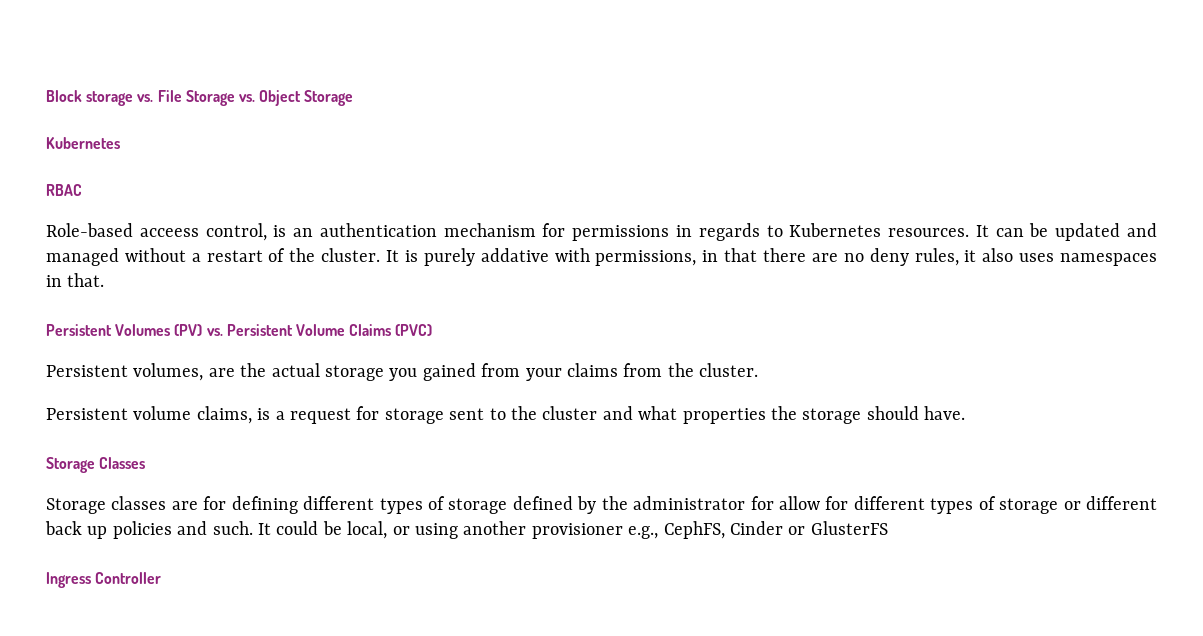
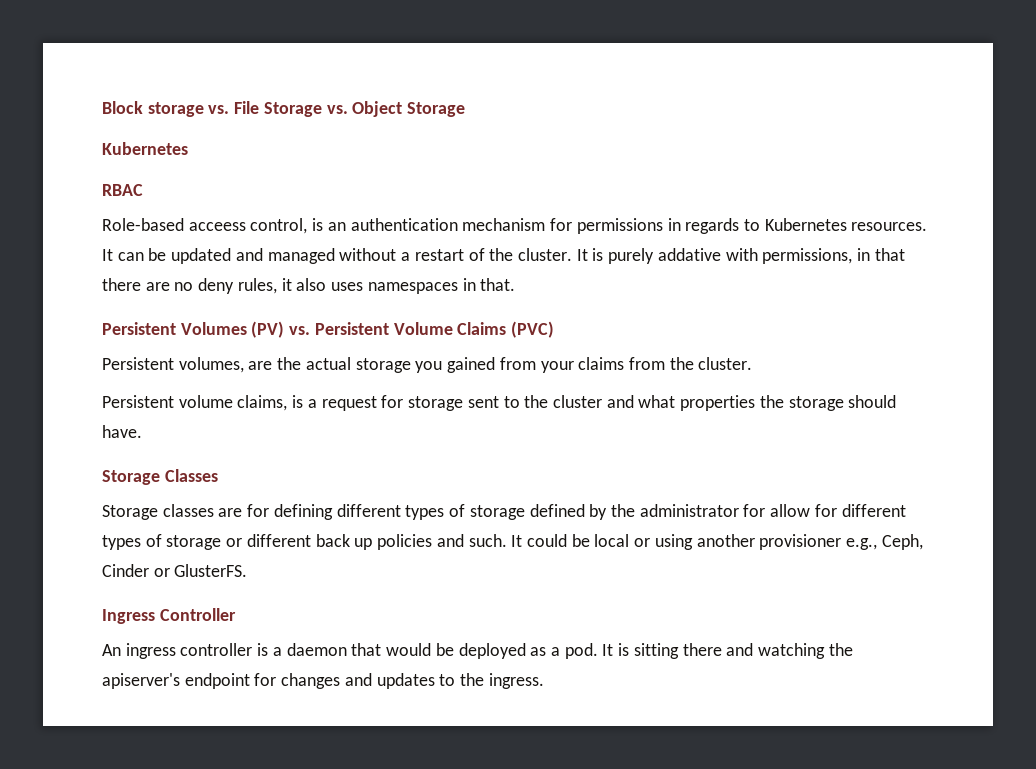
- It could be local, or using another provisioner e.g., CephFS, Cinder or GlusterFS
+ It could be local or using another provisioner e.g., Ceph, Cinder or GlusterFS.
+ An ingress controller is a daemon that would be deployed as a pod. It is sitting there and watching the apiserver's endpoint for changes and updates to the ingress.

